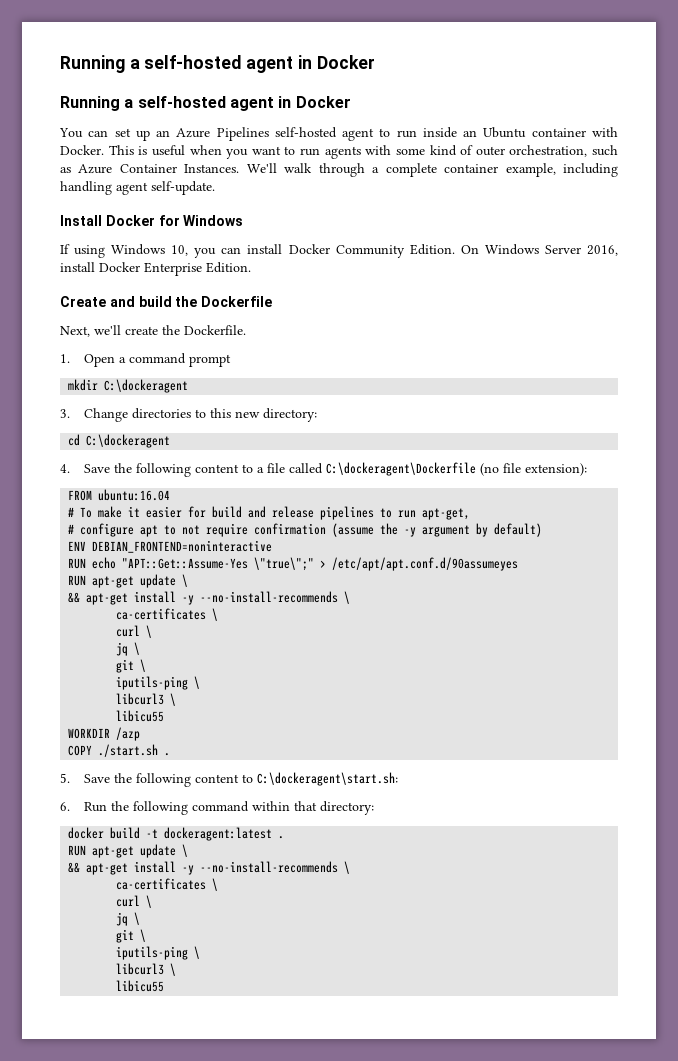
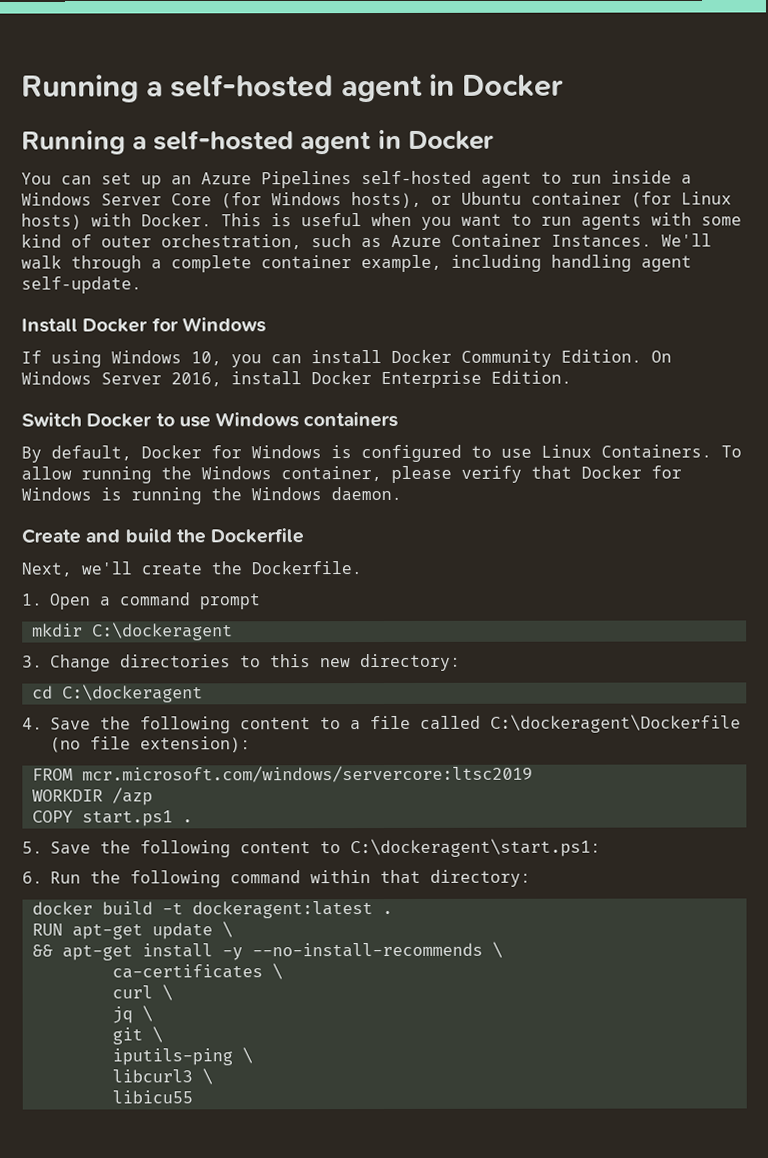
- You can set up an Azure Pipelines self-hosted agent to run inside an Ubuntu container with Docker.
+ You can set up an Azure Pipelines self-hosted agent to run inside a Windows Server Core (for Windows hosts), or Ubuntu container (for Linux hosts) with Docker.
+ Switch Docker to use Windows containers
+ By default, Docker for Windows is configured to use Linux Containers. To allow running the Windows container, please verify that Docker for Windows is running the Windows daemon.
- FROM ubuntu:16.04
- # To make it easier for build and release pipelines to run apt-get,
- # configure apt to not require confirmation (assume the -y argument by default)
- ENV DEBIAN_FRONTEND=noninteractive
- RUN echo "APT::Get::Assume-Yes \"true\";" > /etc/apt/apt.conf.d/90assumeyes
- RUN apt-get update \
- && apt-get install -y --no-install-recommends \
- ca-certificates \
- curl \
- jq \
- git \
- iputils-ping \
- libcurl3 \
- libicu55
+ FROM mcr.microsoft.com/windows/servercore:ltsc2019
- COPY ./start.sh .
+ COPY start.ps1 .
- 5. Save the following content to C:\dockeragent\start.sh:
+ 5. Save the following content to C:\dockeragent\start.ps1:

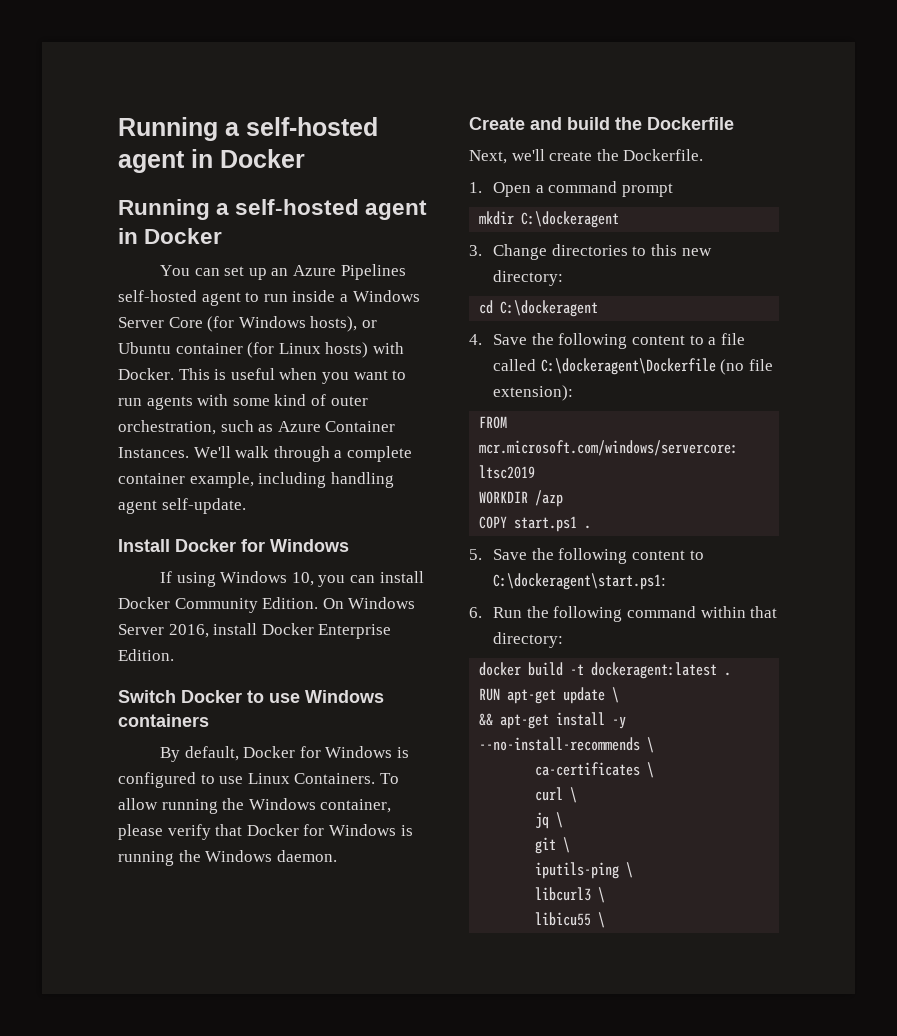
- libicu55
+ libicu55 \

